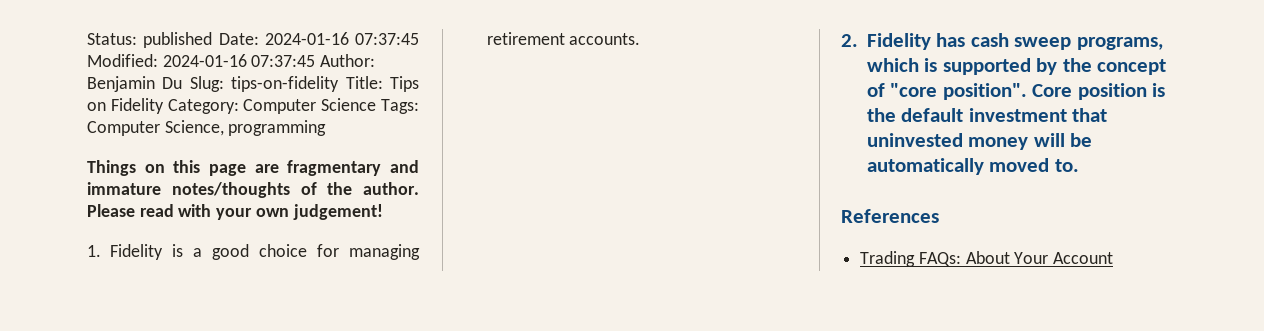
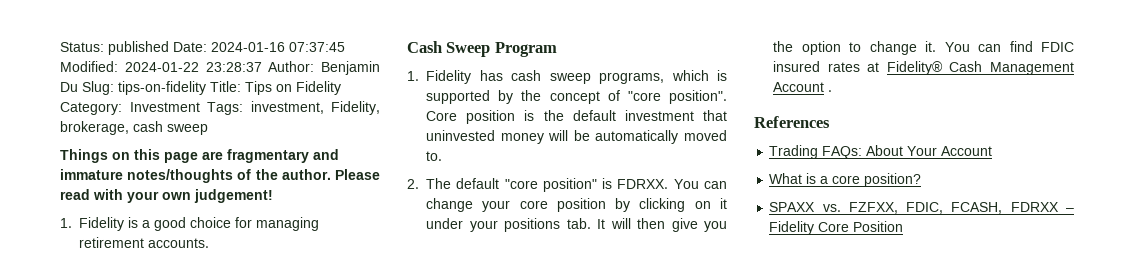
- Status: published Date: 2024-01-16 07:37:45 Modified: 2024-01-16 07:37:45 Author: Benjamin Du Slug: tips-on-fidelity Title: Tips on Fidelity Category: Computer Science Tags: Computer Science, programming
+ Status: published Date: 2024-01-16 07:37:45 Modified: 2024-01-22 23:28:37 Author: Benjamin Du Slug: tips-on-fidelity Title: Tips on Fidelity Category: Investment Tags: investment, Fidelity, brokerage, cash sweep
- 2. Fidelity has cash sweep programs, which is supported by the concept of "core position".
+ Cash Sweep Program
+ 1. Fidelity has cash sweep programs, which is supported by the concept of "core position".
+ 2. The default "core position" is FDRXX. You can change your core position by clicking on it under your positions tab. It will then give you the option to change it. You can find FDIC insured rates at Fidelity® Cash Management Account .
+ What is a core position?
+ SPAXX vs. FZFXX, FDIC, FCASH, FDRXX – Fidelity Core Position

